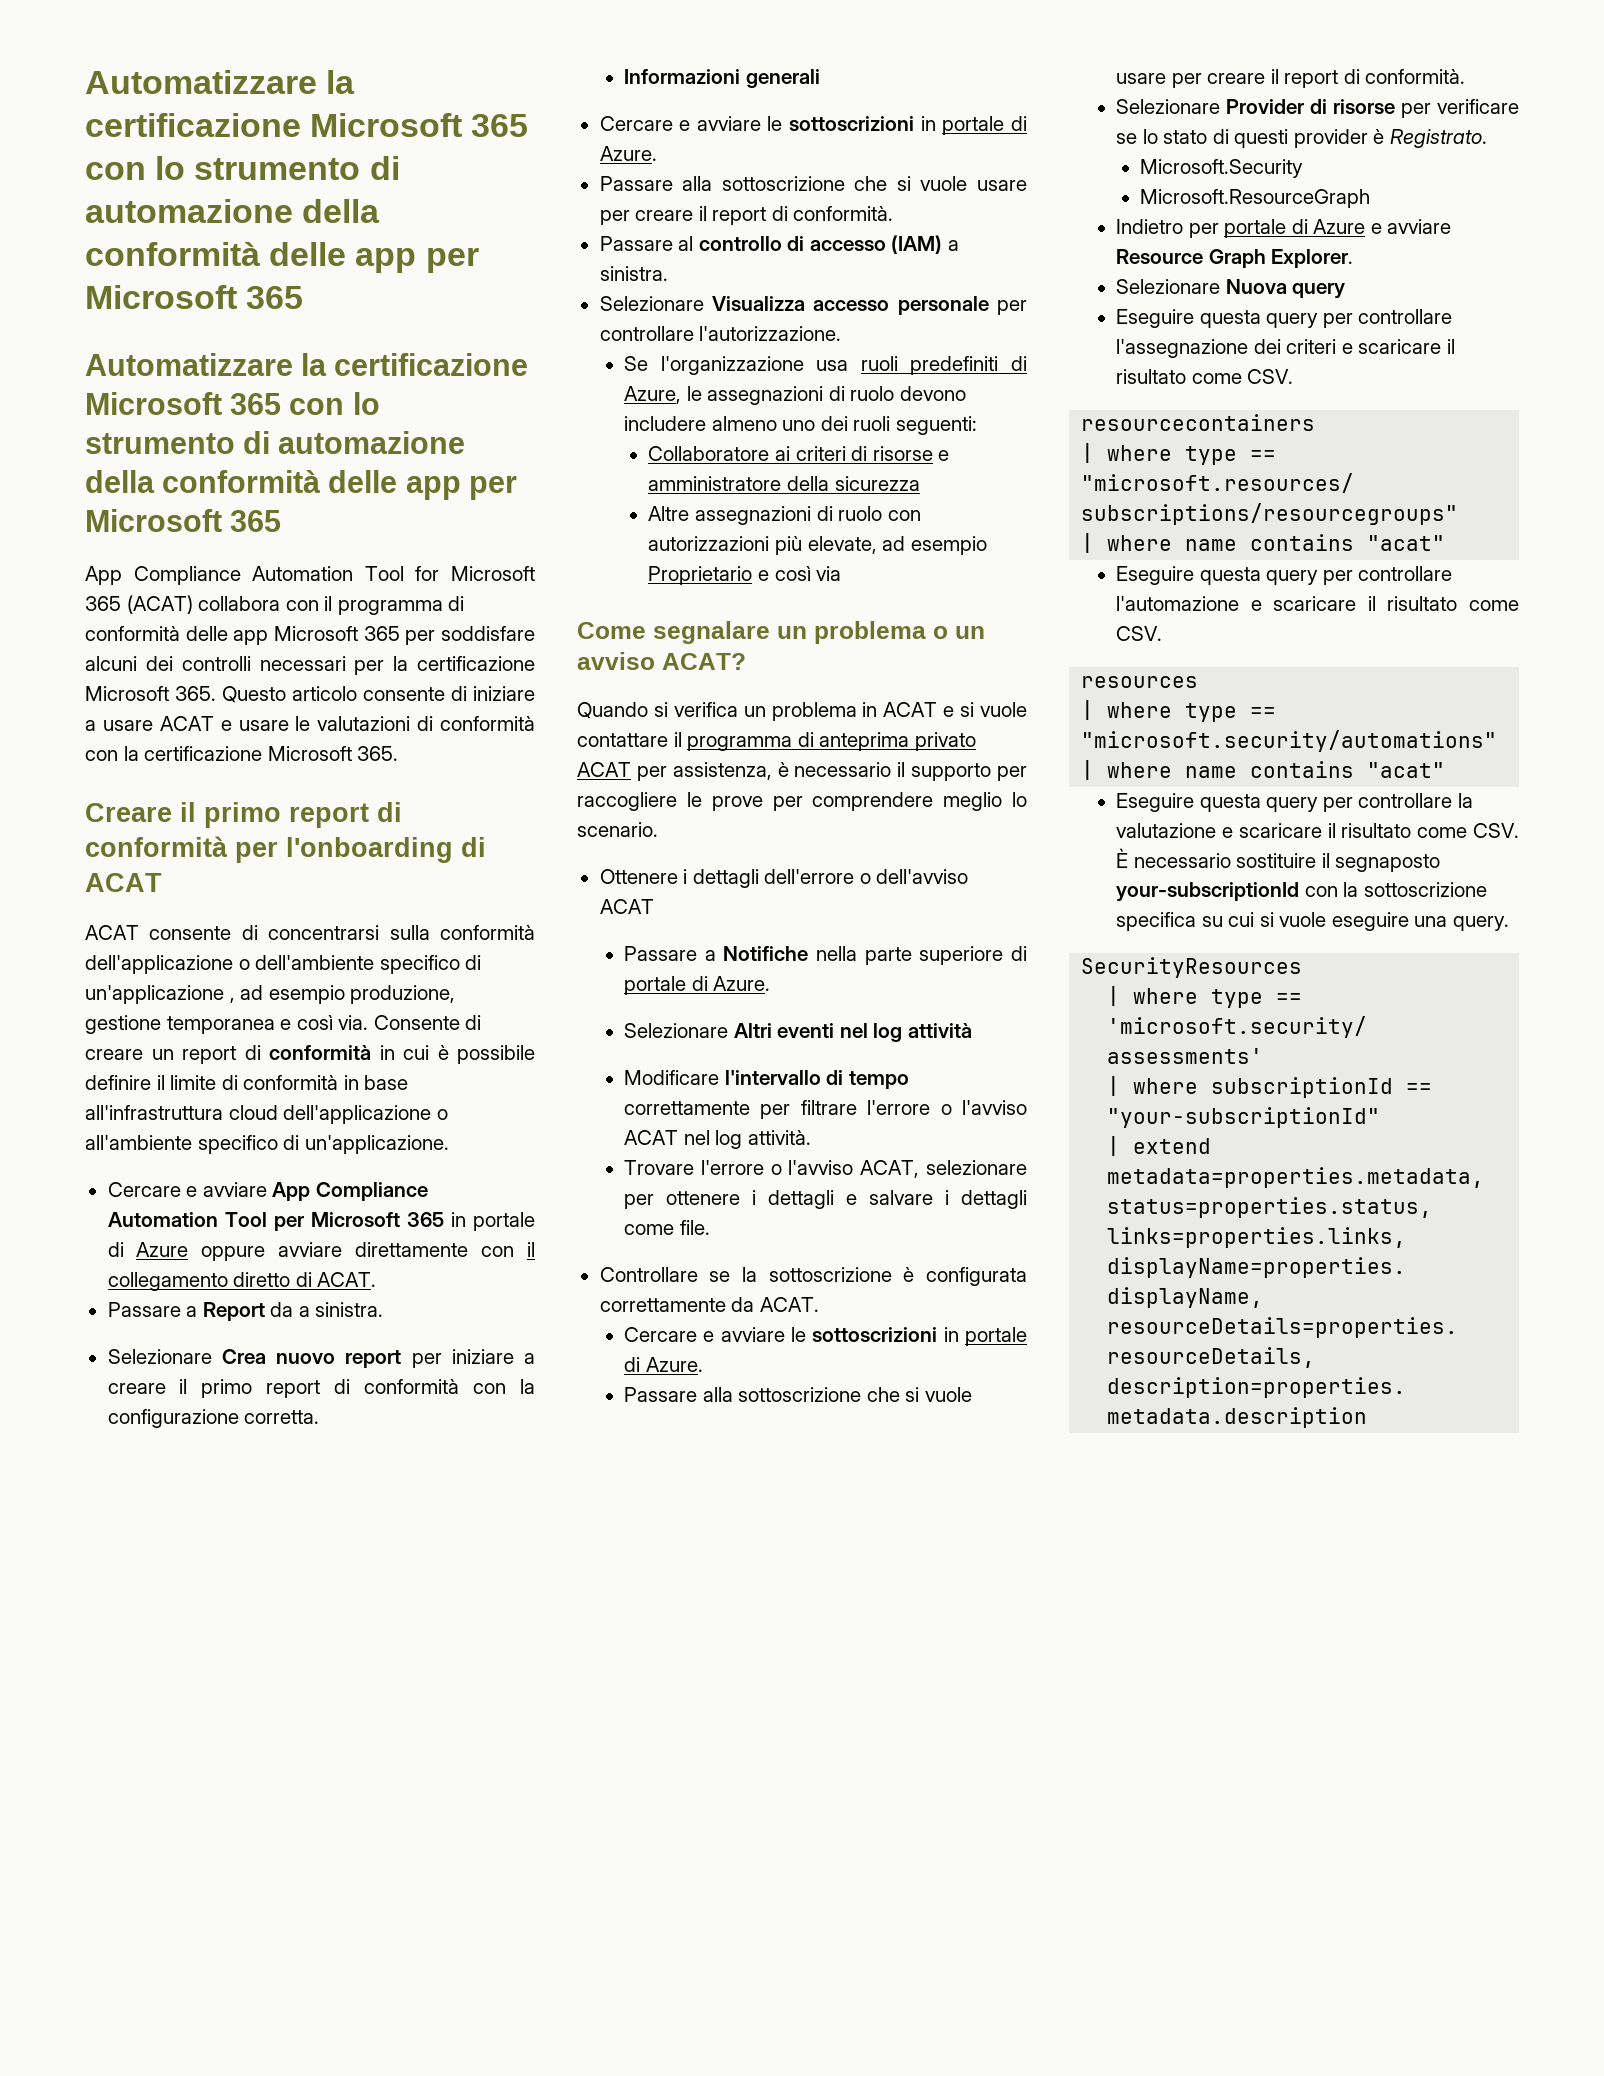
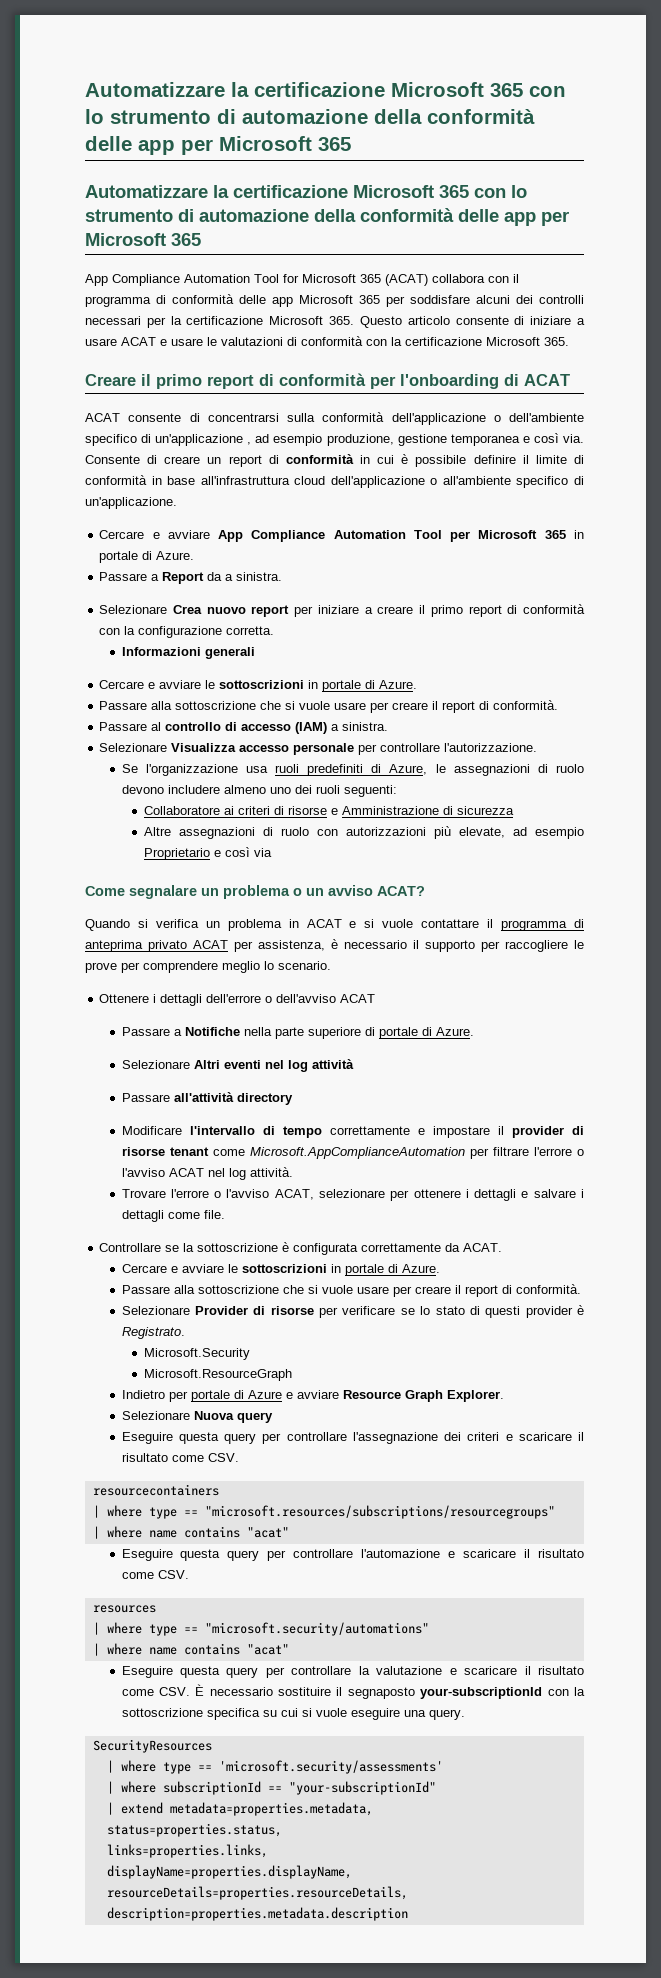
- Cercare e avviare App Compliance Automation Tool per Microsoft 365 in portale di Azure oppure avviare direttamente con il collegamento diretto di ACAT.
+ Cercare e avviare App Compliance Automation Tool per Microsoft 365 in portale di Azure.
- Collaboratore ai criteri di risorse e amministratore della sicurezza
+ Collaboratore ai criteri di risorse e Amministrazione di sicurezza
+ Passare all'attività directory
- Modificare l'intervallo di tempo correttamente per filtrare l'errore o l'avviso ACAT nel log attività.
+ Modificare l'intervallo di tempo correttamente e impostare il provider di risorse tenant come Microsoft.AppComplianceAutomation per filtrare l'errore o l'avviso ACAT nel log attività.

